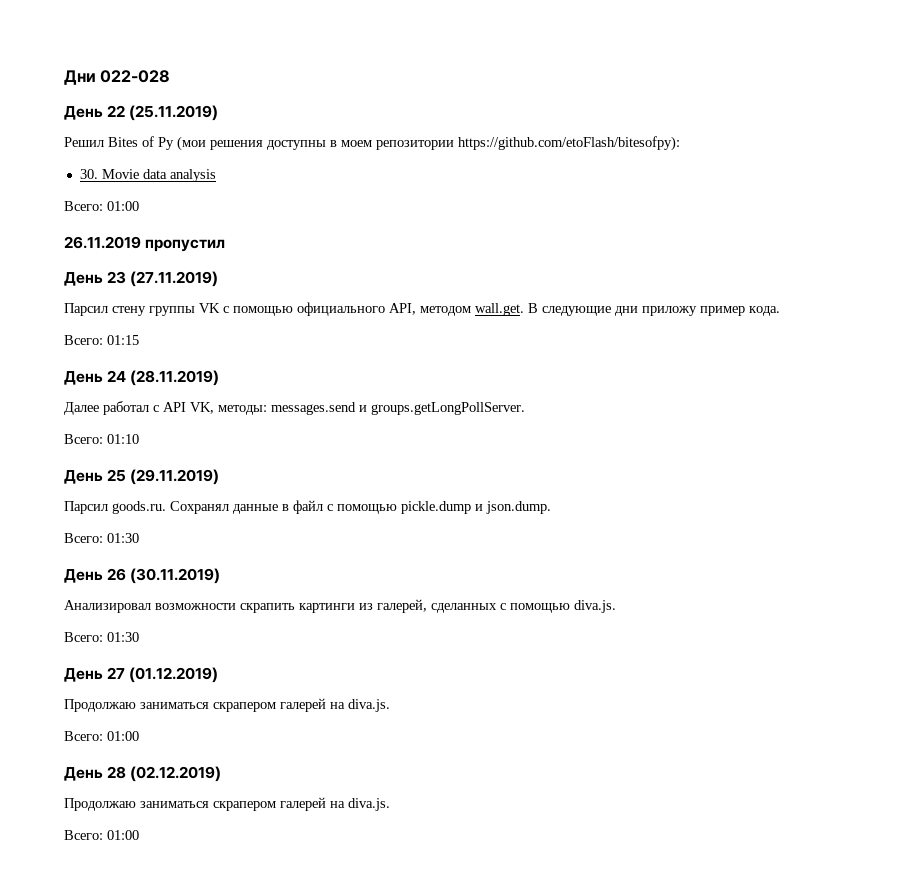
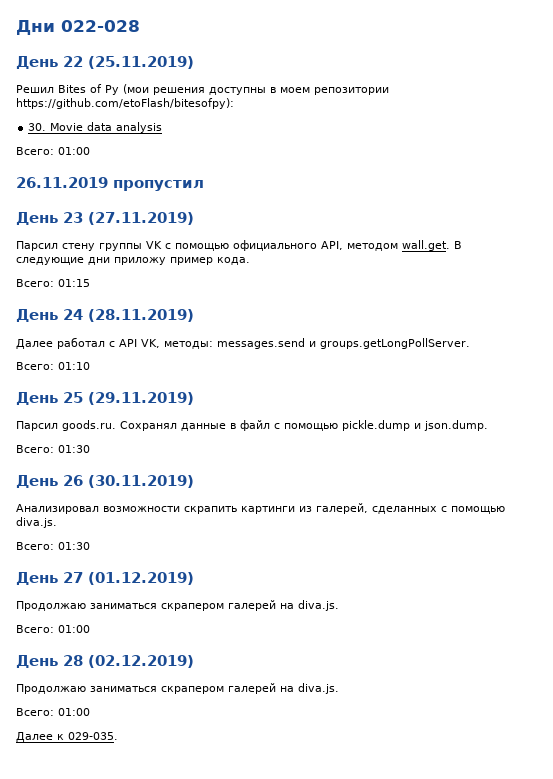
+ Далее к 029-035.

